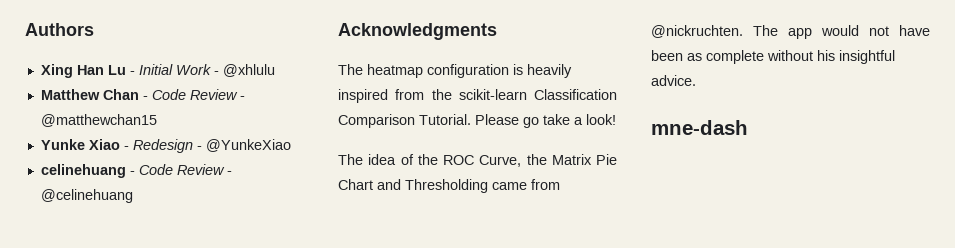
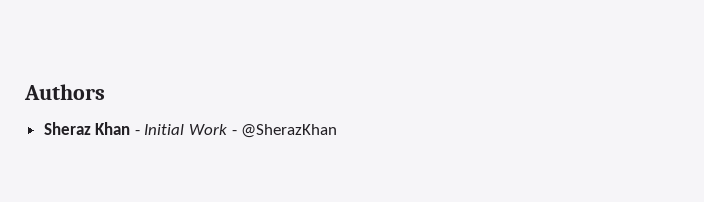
- Xing Han Lu - Initial Work - @xhlulu
- Matthew Chan - Code Review - @matthewchan15
- Yunke Xiao - Redesign - @YunkeXiao
- celinehuang - Code Review - @celinehuang
- Acknowledgments
- The heatmap configuration is heavily inspired from the scikit-learn Classification Comparison Tutorial. Please go take a look!
- The idea of the ROC Curve, the Matrix Pie Chart and Thresholding came from @nickruchten. The app would not have been as complete without his insightful advice.
- mne-dash
+ Sheraz Khan - Initial Work - @SherazKhan

